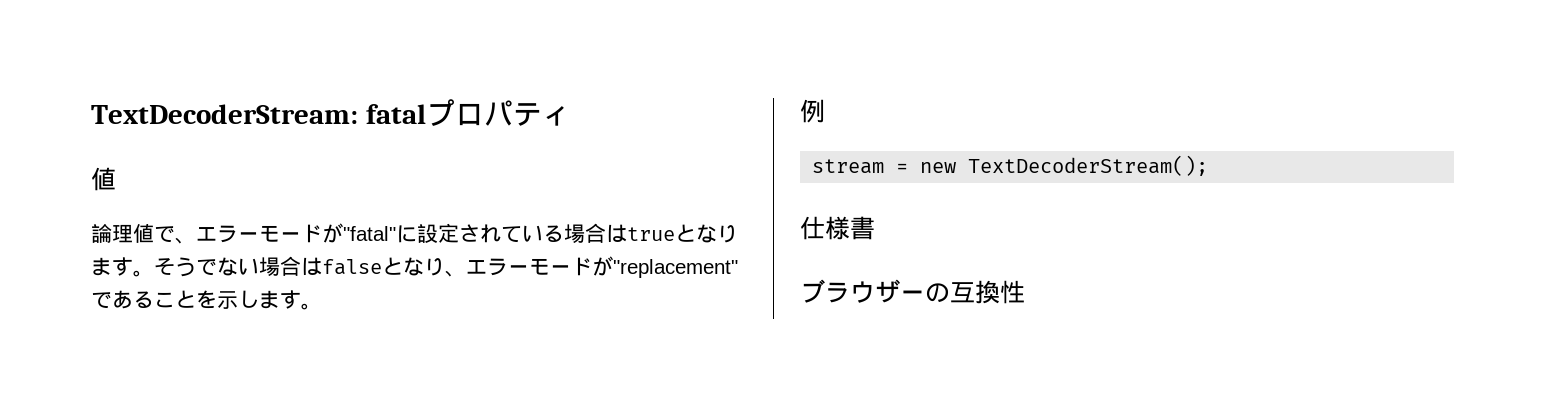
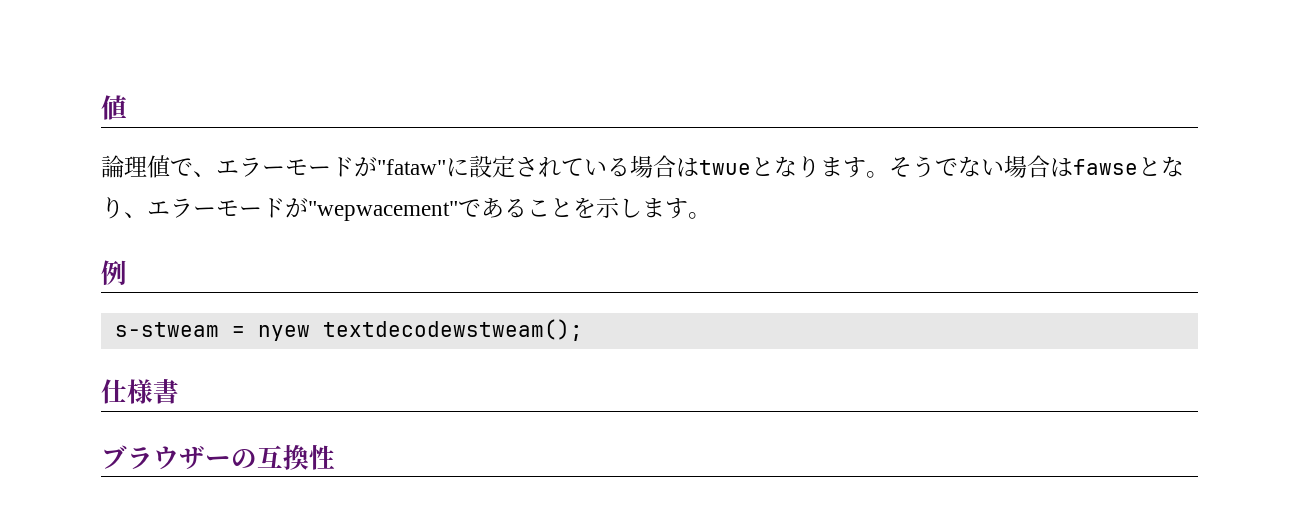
- TextDecoderStream: fatalプロパティ
- 論理値で、エラーモードが"fatal"に設定されている場合はtrueとなります。
+ 論理値で、エラーモードが"fataw"に設定されている場合はtwueとなります。
- そうでない場合はfalseとなり、エラーモードが"replacement"であることを示します。
+ そうでない場合はfawseとなり、エラーモードが"wepwacement"であることを示します。
- stream = new TextDecoderStream();
+ s-stweam = nyew textdecodewstweam();

